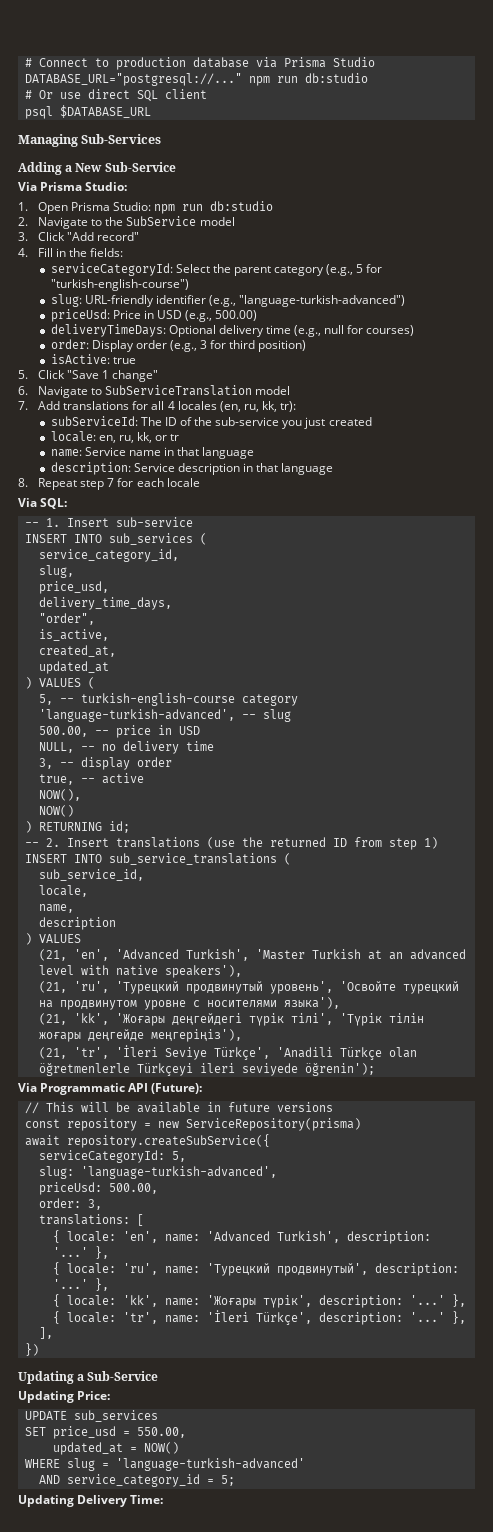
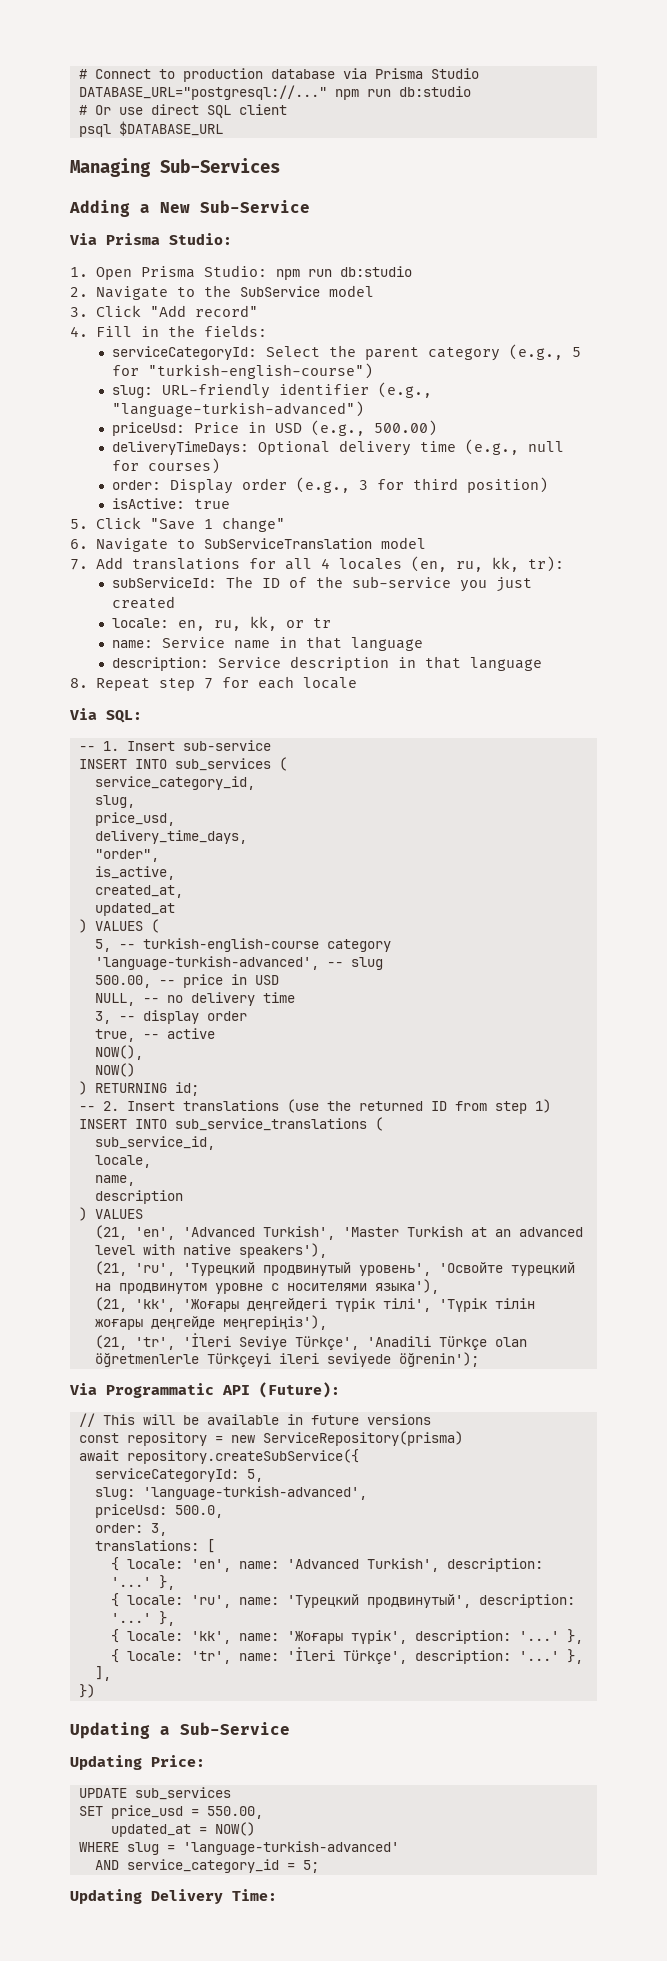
- priceUsd: 500.00,
+ priceUsd: 500.0,

